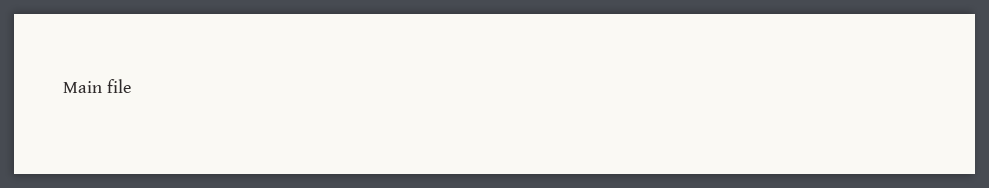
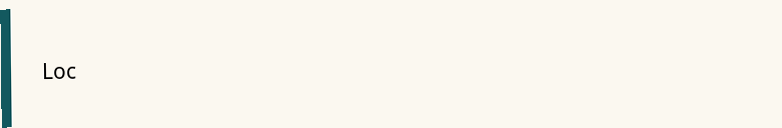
- Main file
+ Loc

